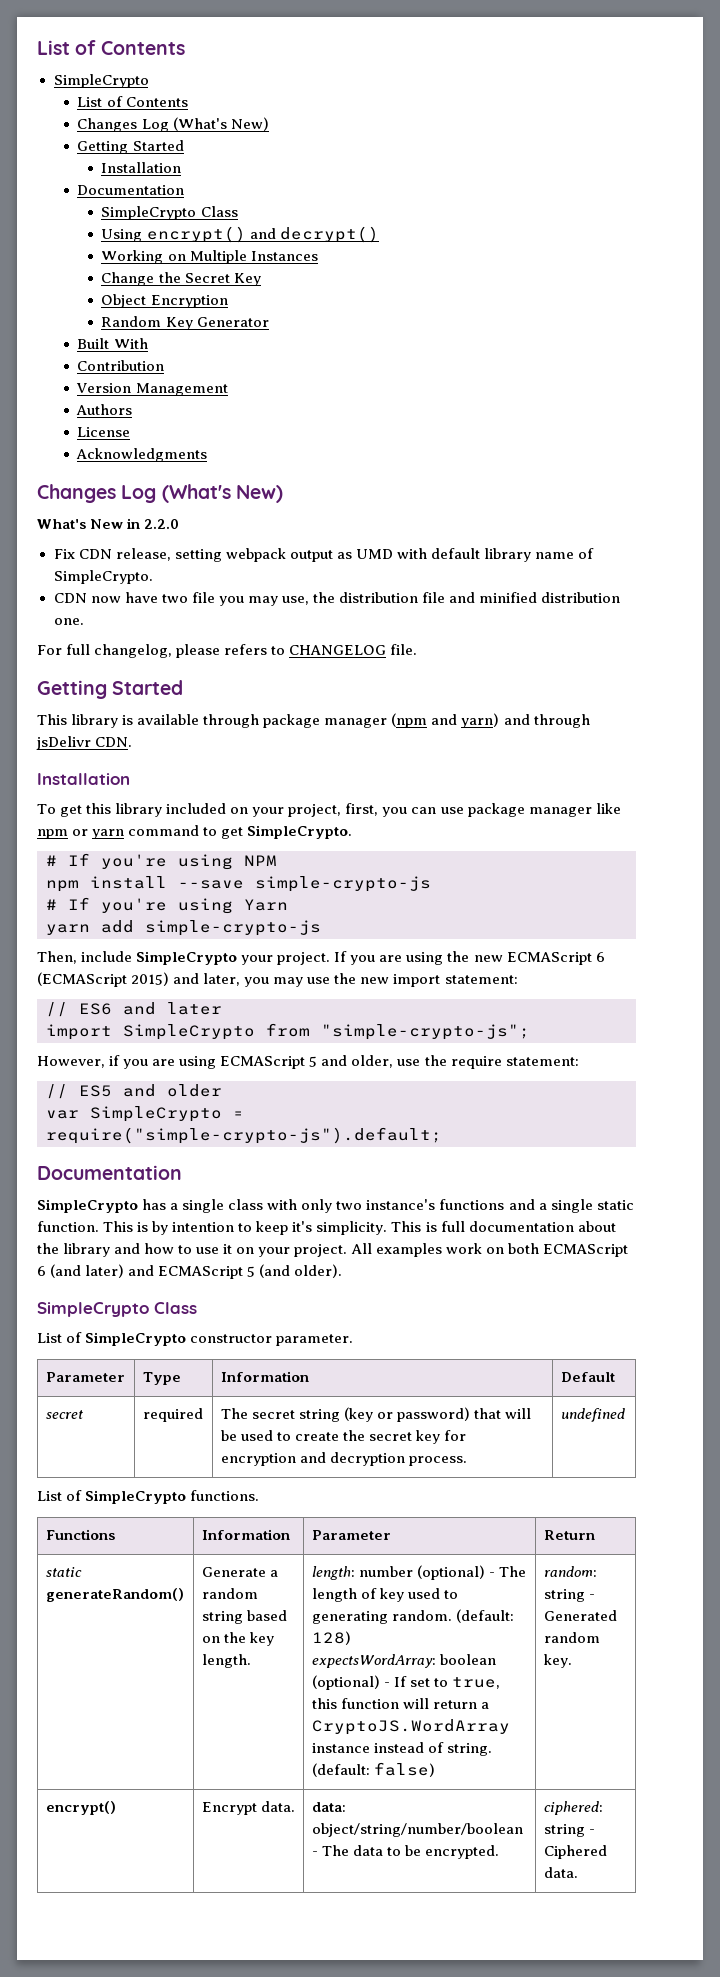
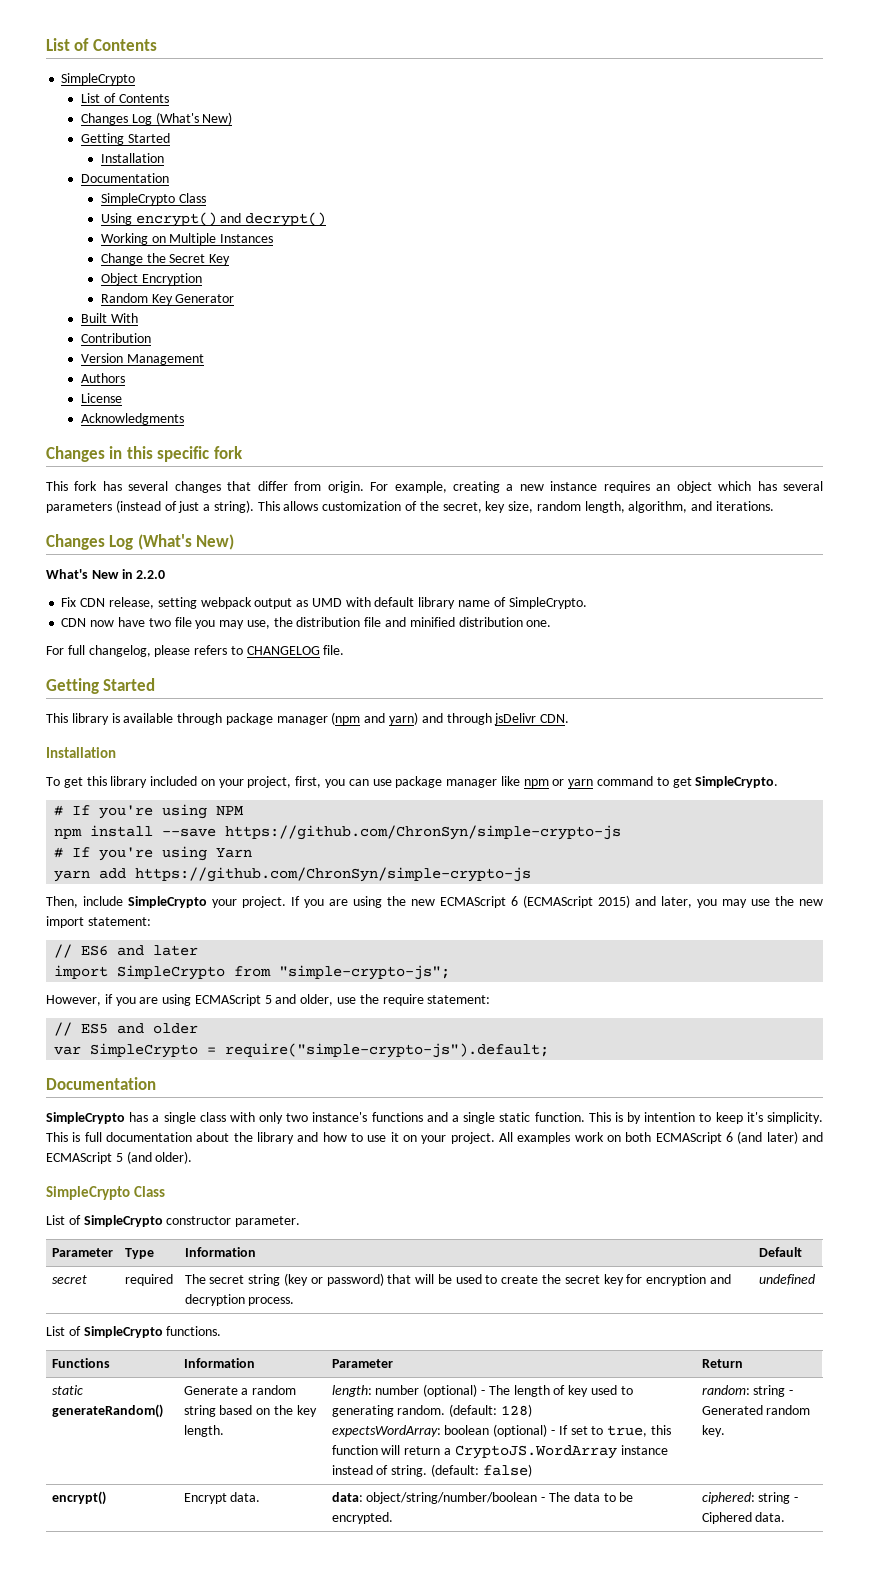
+ Changes in this specific fork
+ This fork has several changes that differ from origin. For example, creating a new instance requires an object which has several parameters (instead of just a string). This allows customization of the secret, key size, random length, algorithm, and iterations.
- npm install --save simple-crypto-js
+ npm install --save https://github.com/ChronSyn/simple-crypto-js
- yarn add simple-crypto-js
+ yarn add https://github.com/ChronSyn/simple-crypto-js

